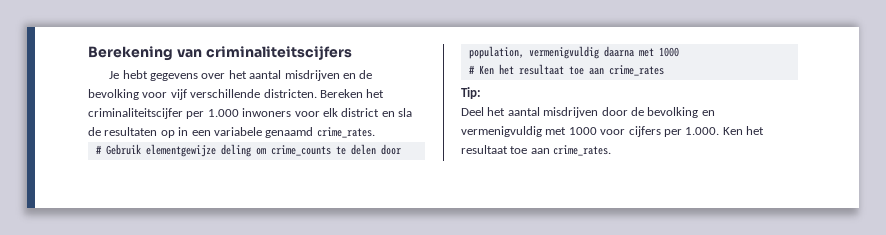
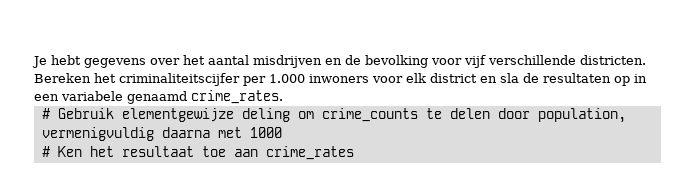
- Berekening van criminaliteitscijfers
- Tip:
- Deel het aantal misdrijven door de bevolking en vermenigvuldig met 1000 voor cijfers per 1.000. Ken het resultaat toe aan crime_rates.

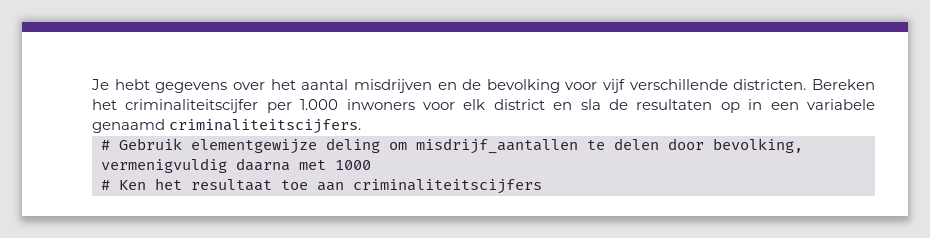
- Bereken het criminaliteitscijfer per 1.000 inwoners voor elk district en sla de resultaten op in een variabele genaamd crime_rates.
+ Bereken het criminaliteitscijfer per 1.000 inwoners voor elk district en sla de resultaten op in een variabele genaamd criminaliteitscijfers.
- # Gebruik elementgewijze deling om crime_counts te delen door population, vermenigvuldig daarna met 1000
+ # Gebruik elementgewijze deling om misdrijf_aantallen te delen door bevolking, vermenigvuldig daarna met 1000
- # Ken het resultaat toe aan crime_rates
+ # Ken het resultaat toe aan criminaliteitscijfers

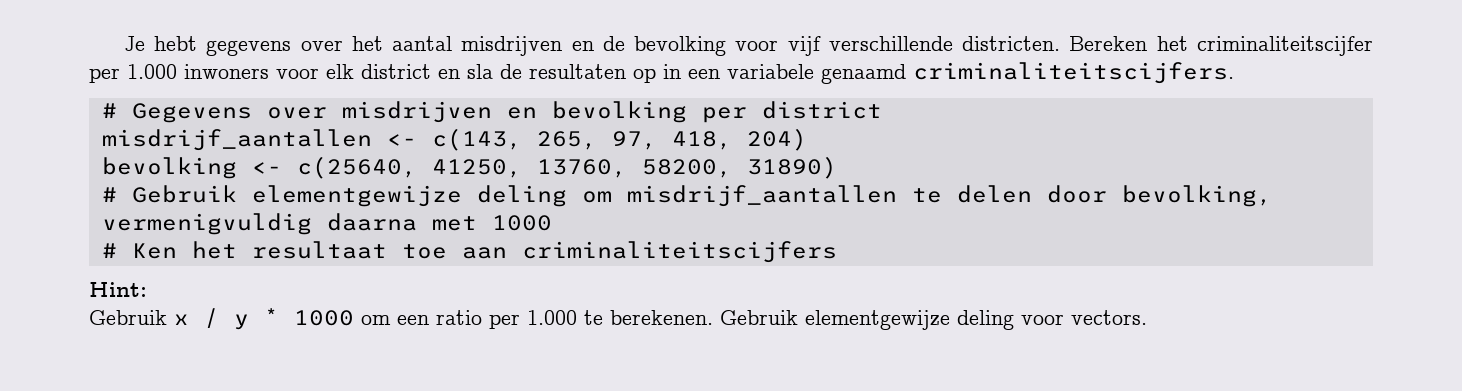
+ # Gegevens over misdrijven en bevolking per district
+ misdrijf_aantallen <- c(143, 265, 97, 418, 204)
+ bevolking <- c(25640, 41250, 13760, 58200, 31890)
+ Hint:
+ Gebruik x / y * 1000 om een ratio per 1.000 te berekenen. Gebruik elementgewijze deling voor vectors.

